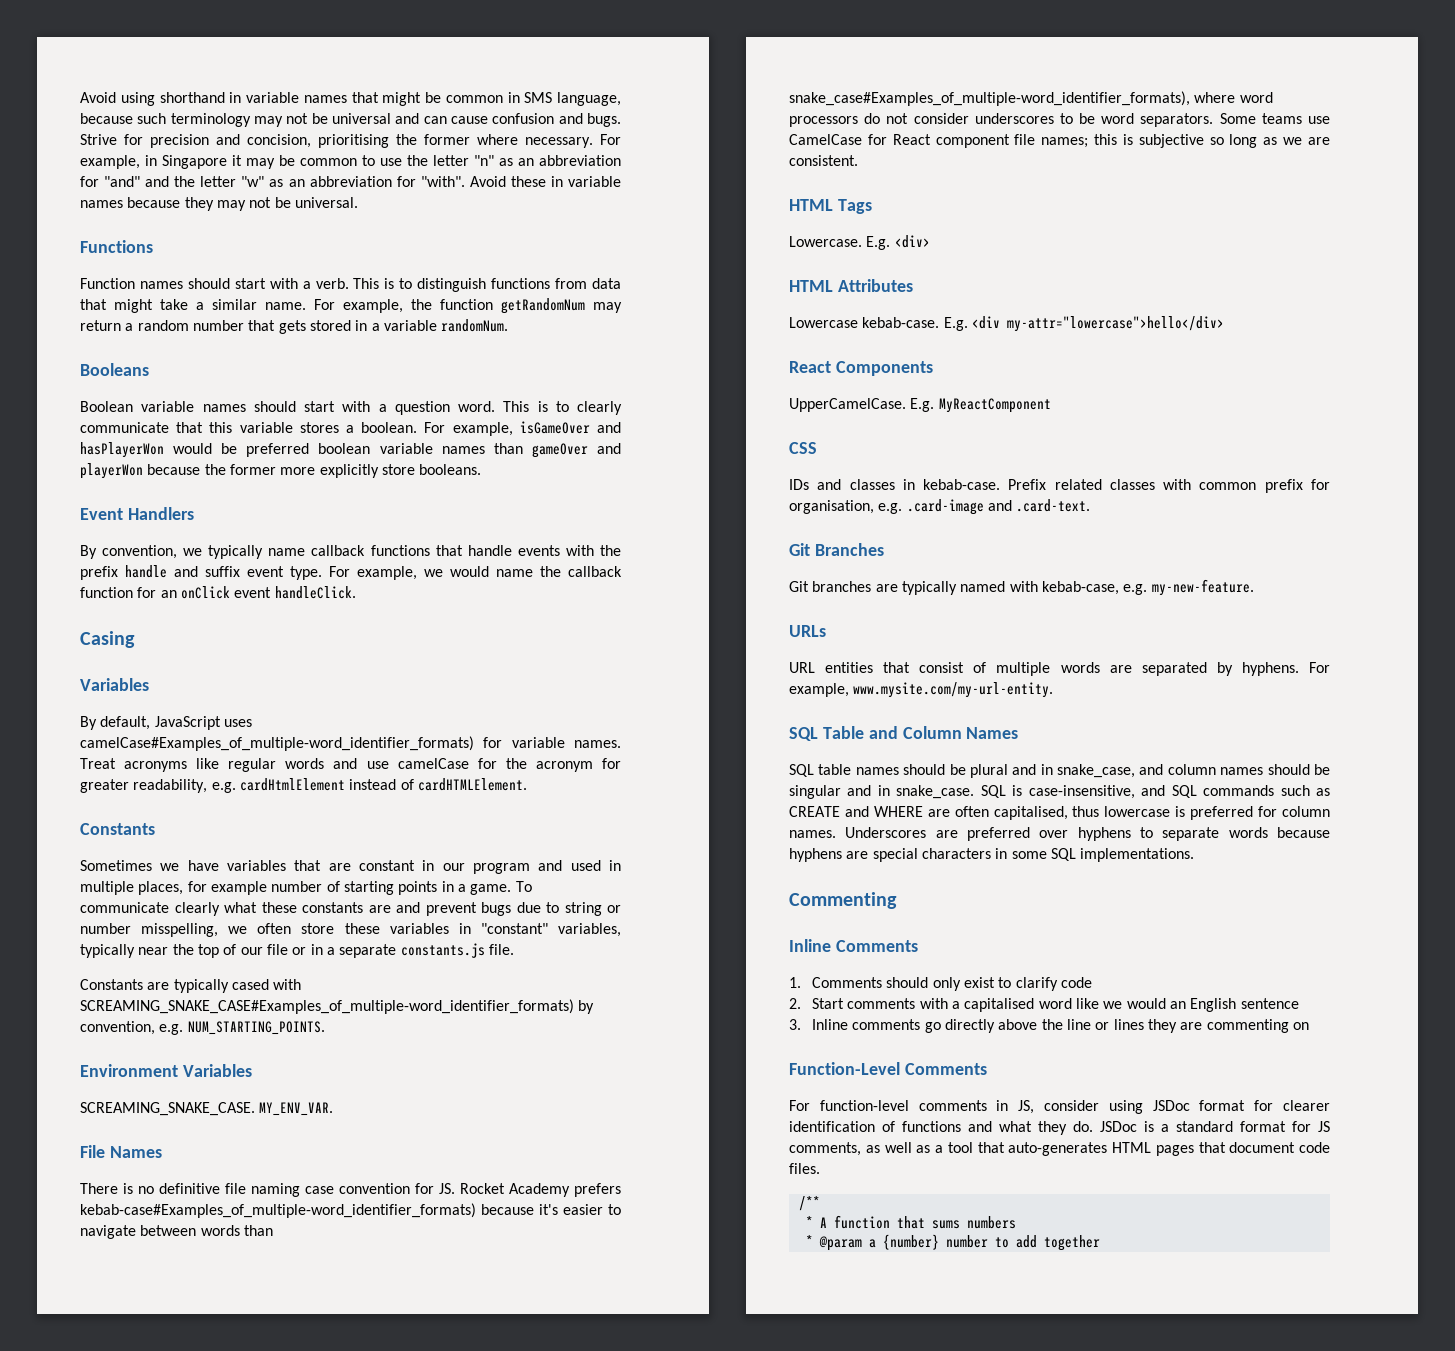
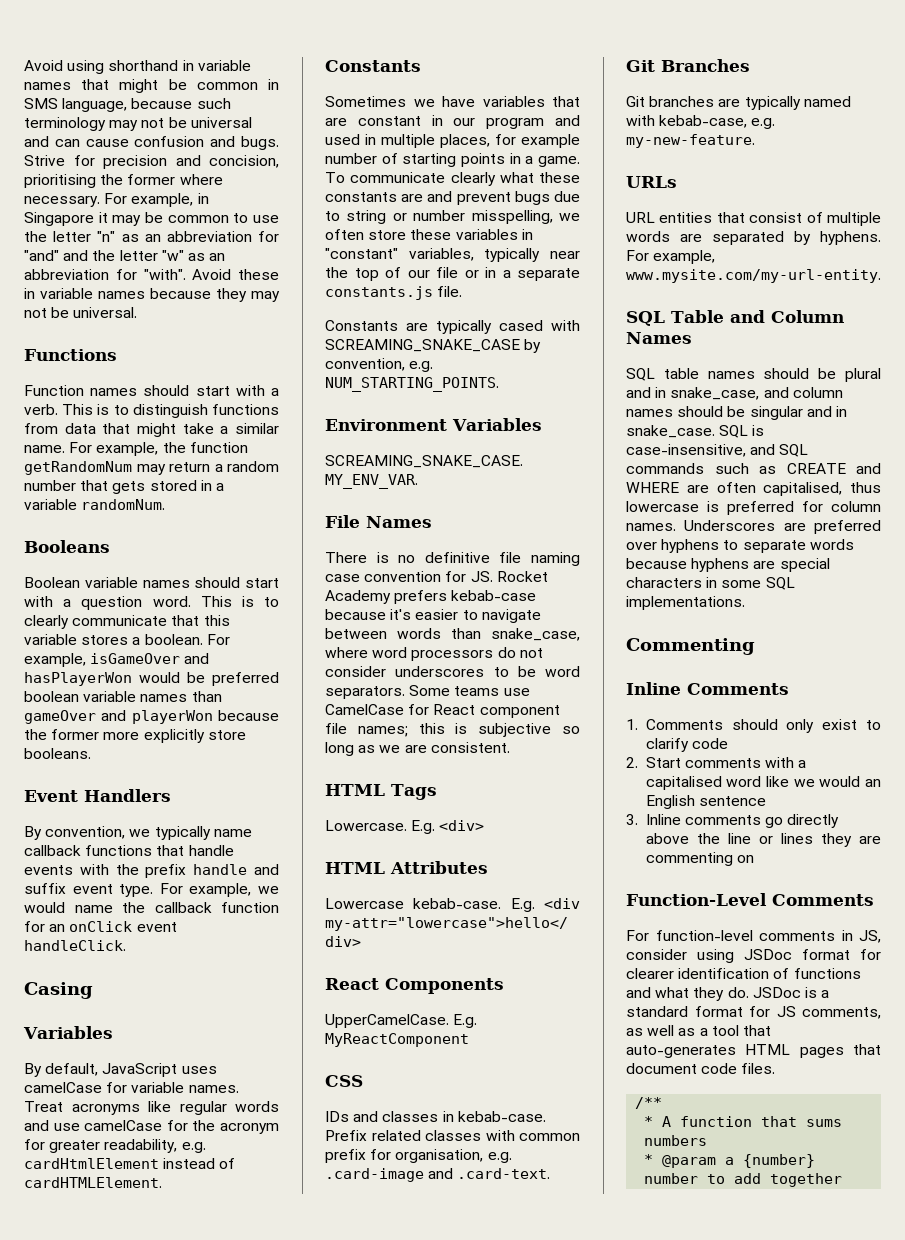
- By default, JavaScript uses camelCase#Examples_of_multiple-word_identifier_formats) for variable names.
+ By default, JavaScript uses camelCase for variable names.
- Constants are typically cased with SCREAMING_SNAKE_CASE#Examples_of_multiple-word_identifier_formats) by convention, e.g. NUM_STARTING_POINTS.
+ Constants are typically cased with SCREAMING_SNAKE_CASE by convention, e.g. NUM_STARTING_POINTS.
- There is no definitive file naming case convention for JS. Rocket Academy prefers kebab-case#Examples_of_multiple-word_identifier_formats) because it's easier to navigate between words than snake_case#Examples_of_multiple-word_identifier_formats), where word processors do not consider underscores to be word separators.
+ There is no definitive file naming case convention for JS. Rocket Academy prefers kebab-case because it's easier to navigate between words than snake_case, where word processors do not consider underscores to be word separators.

